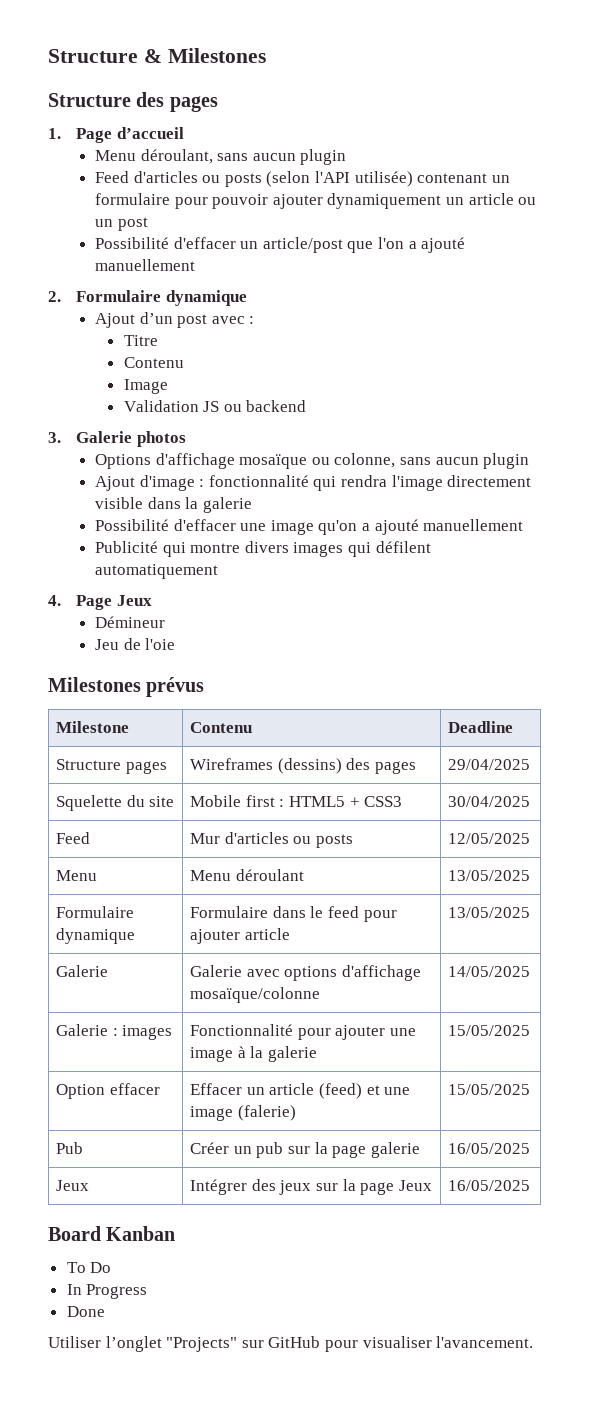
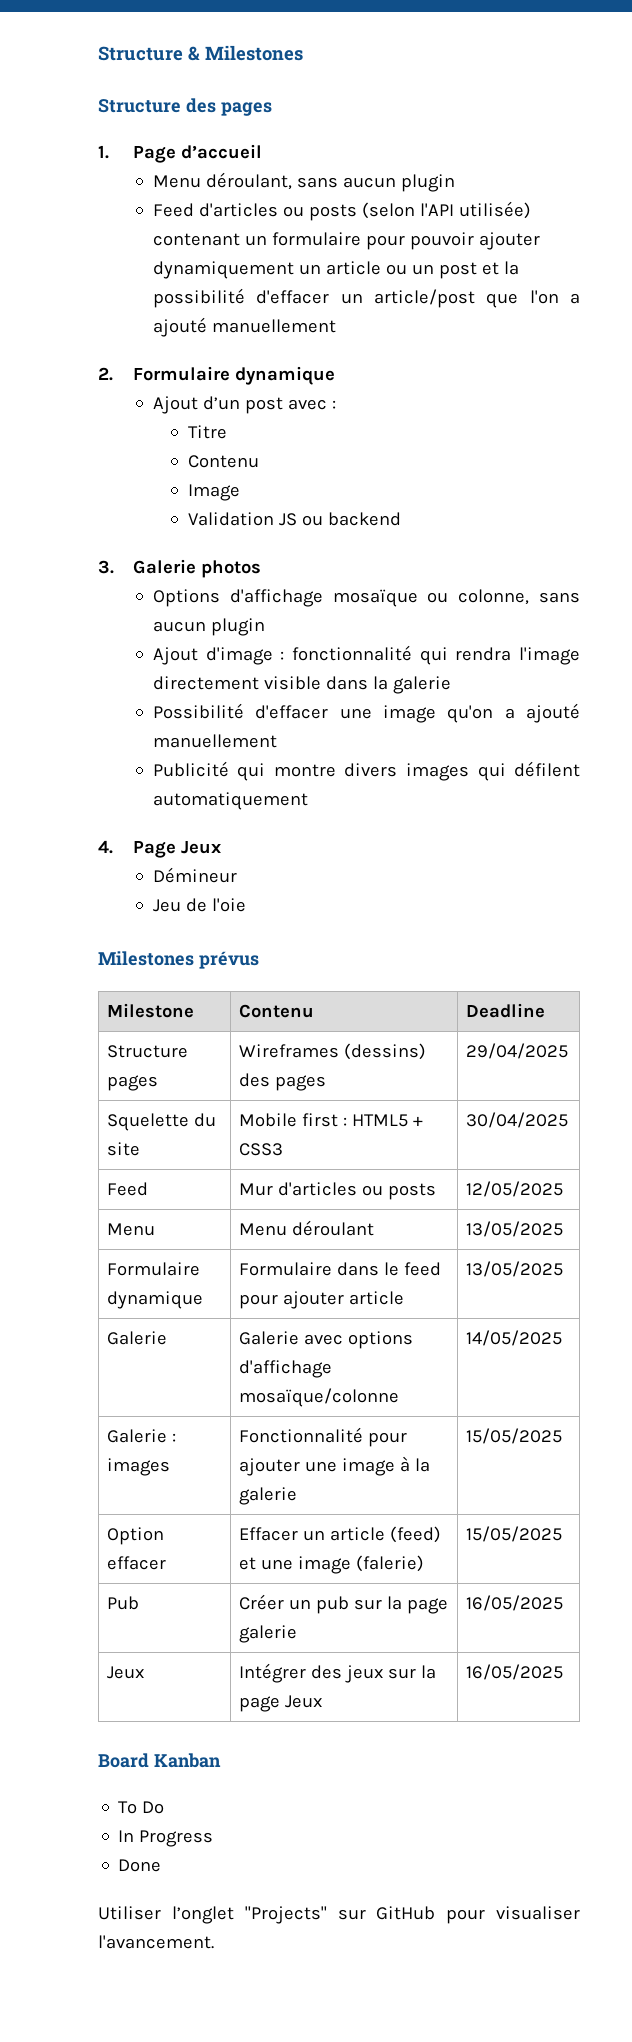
- Feed d'articles ou posts (selon l'API utilisée) contenant un formulaire pour pouvoir ajouter dynamiquement un article ou un post
- Possibilité d'effacer un article/post que l'on a ajouté manuellement
+ Feed d'articles ou posts (selon l'API utilisée) contenant un formulaire pour pouvoir ajouter dynamiquement un article ou un post et la possibilité d'effacer un article/post que l'on a ajouté manuellement

